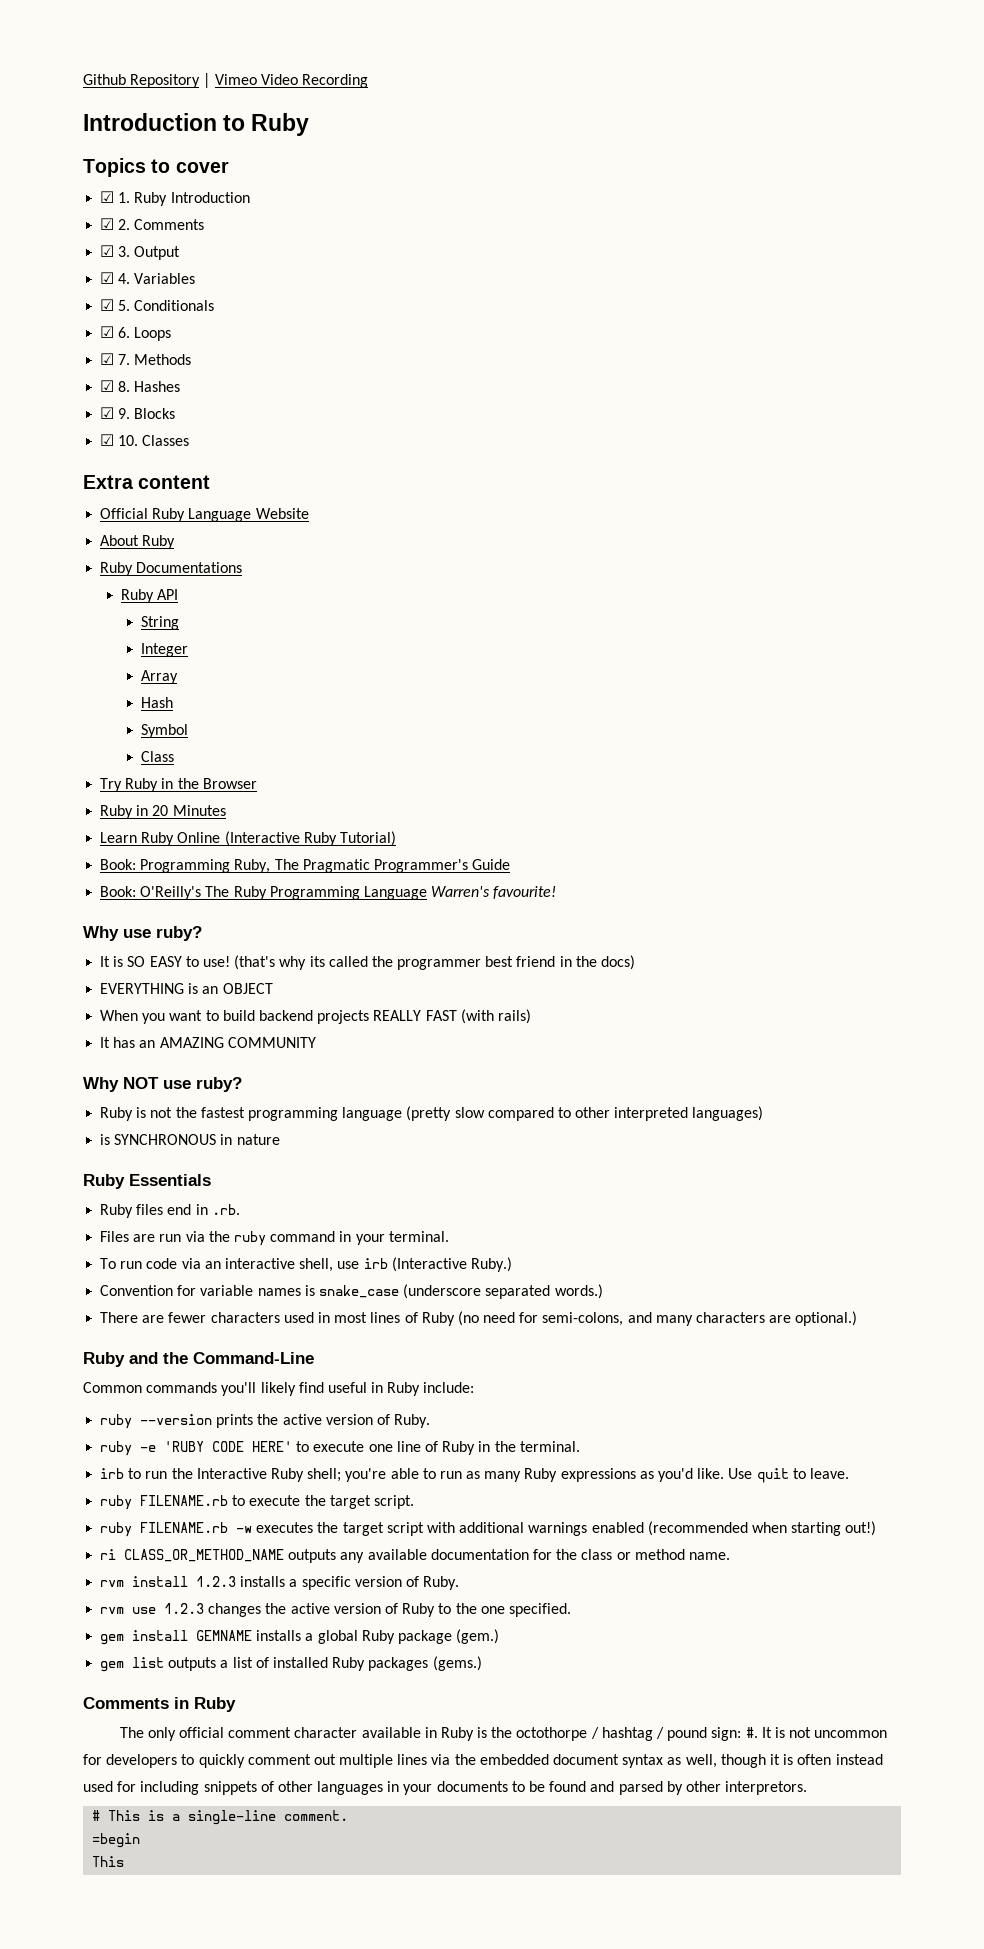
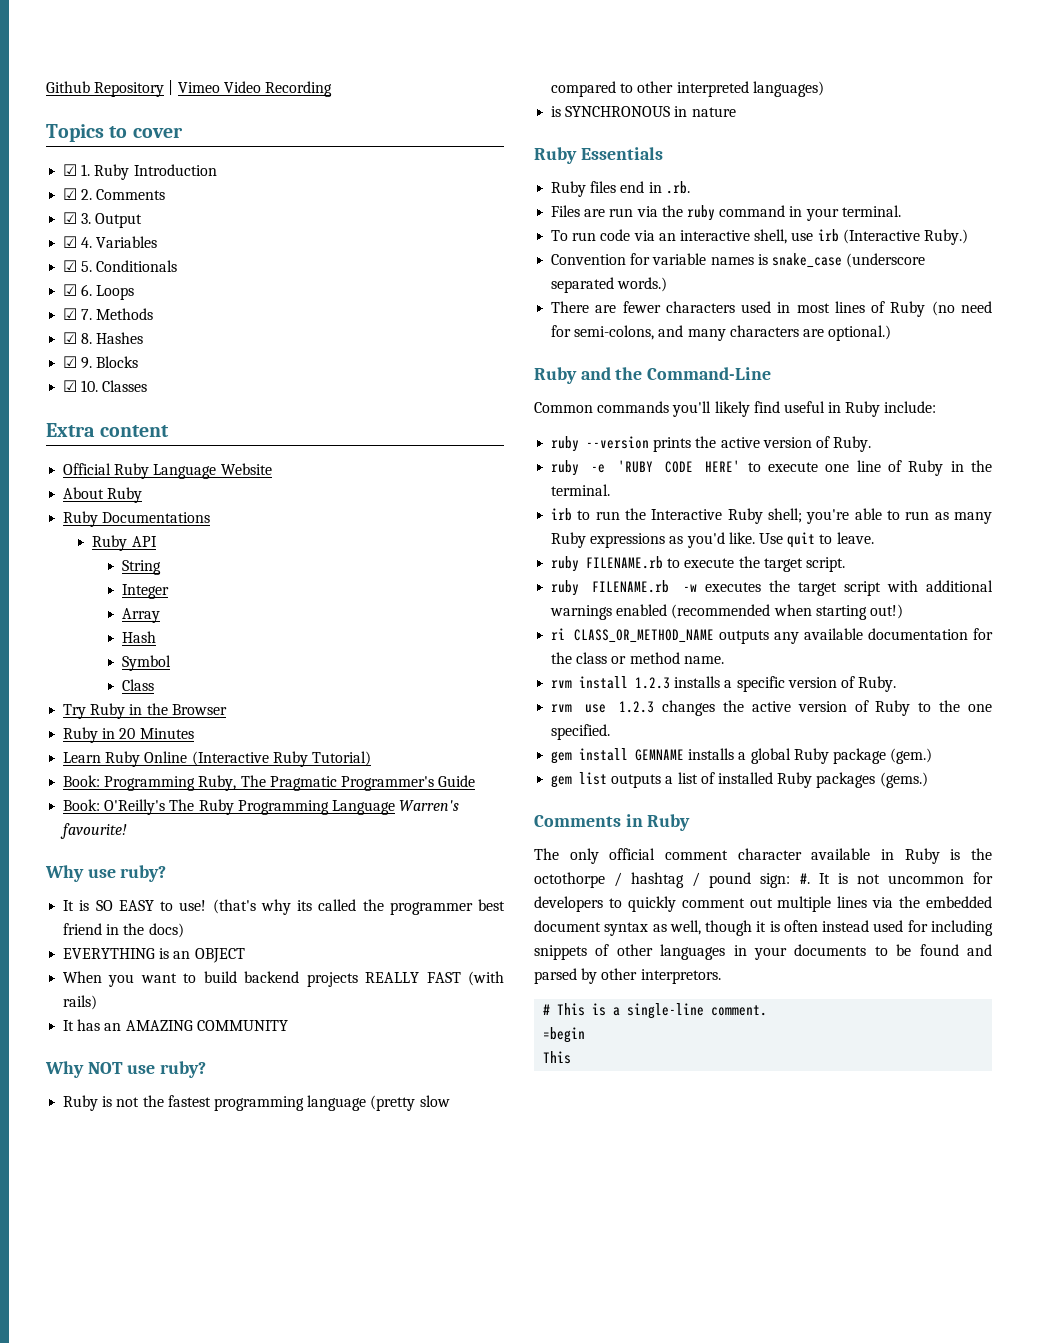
- Introduction to Ruby

